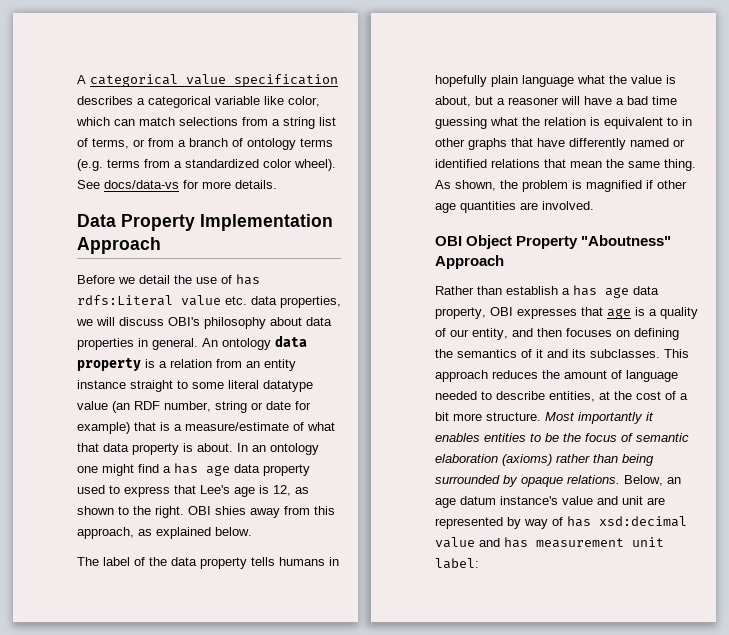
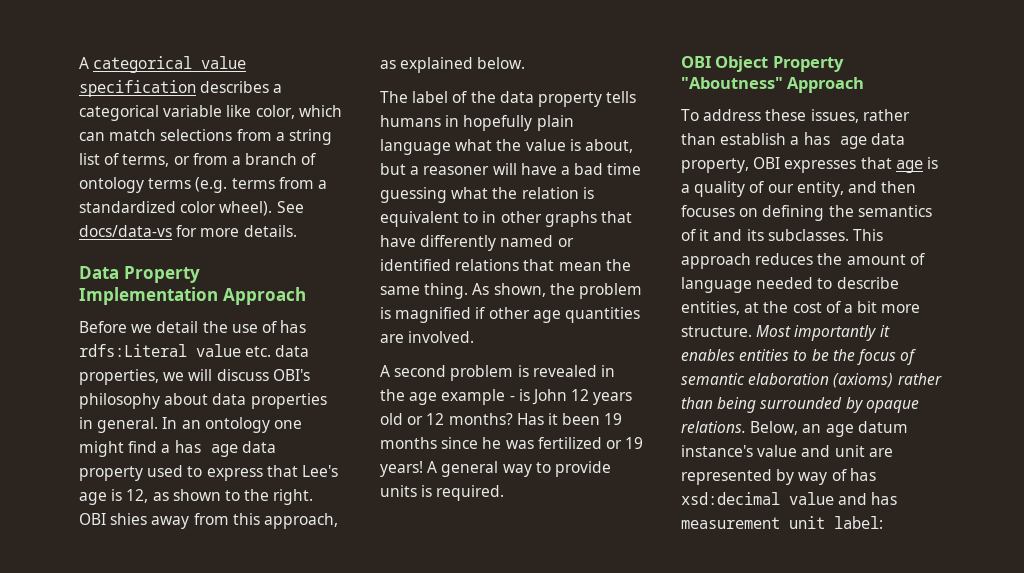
- An ontology data property is a relation from an entity instance straight to some literal datatype value (an RDF number, string or date for example) that is a measure/estimate of what that data property is about.
+ A second problem is revealed in the age example - is John 12 years old or 12 months? Has it been 19 months since he was fertilized or 19 years! A general way to provide units is required.
- Rather than establish a has age data property, OBI expresses that age is a quality of our entity, and then focuses on defining the semantics of it and its subclasses.
+ To address these issues, rather than establish a has age data property, OBI expresses that age is a quality of our entity, and then focuses on defining the semantics of it and its subclasses.

